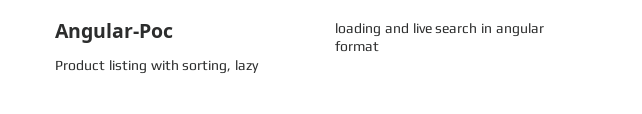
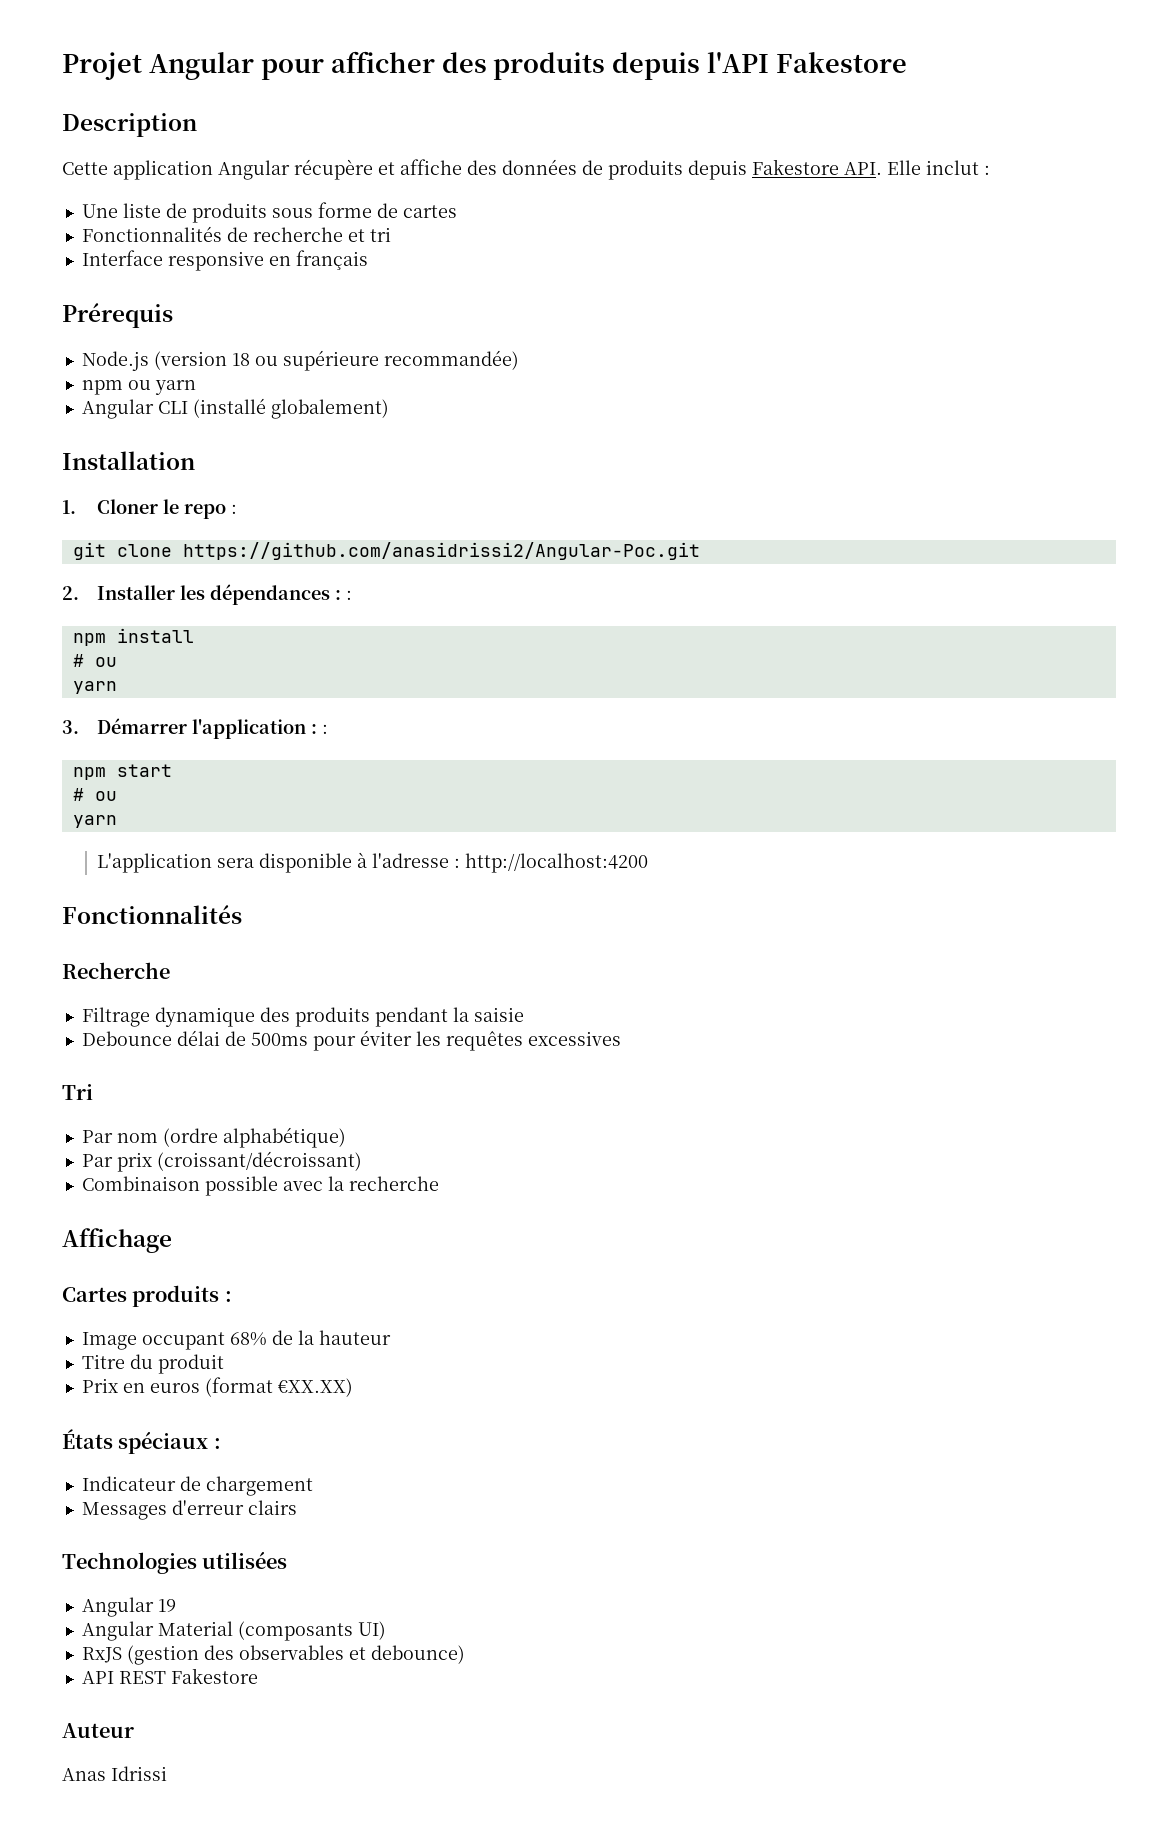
- Angular-Poc
- Product listing with sorting, lazy loading and live search in angular format
+ Projet Angular pour afficher des produits depuis l'API Fakestore
+ Description
+ Cette application Angular récupère et affiche des données de produits depuis Fakestore API. Elle inclut :
+ Une liste de produits sous forme de cartes
+ Fonctionnalités de recherche et tri
+ Interface responsive en français
+ Prérequis
+ Node.js (version 18 ou supérieure recommandée)
+ npm ou yarn
+ Angular CLI (installé globalement)
+ Installation
+ 1. Cloner le repo :
+ git clone https://github.com/anasidrissi2/Angular-Poc.git
+ 2. Installer les dépendances : :
+ npm install
+ # ou
+ yarn
+ 3. Démarrer l'application : :
+ npm start
+ # ou
+ yarn
+ L'application sera disponible à l'adresse : http://localhost:4200
+ Fonctionnalités
+ Recherche
+ Filtrage dynamique des produits pendant la saisie
+ Debounce délai de 500ms pour éviter les requêtes excessives
+ Tri
+ Par nom (ordre alphabétique)
+ Par prix (croissant/décroissant)
+ Combinaison possible avec la recherche
+ Affichage
+ Cartes produits :
+ Image occupant 68% de la hauteur
+ Titre du produit
+ Prix en euros (format €XX.XX)
+ États spéciaux :
+ Indicateur de chargement
+ Messages d'erreur clairs
+ Technologies utilisées
+ Angular 19
+ Angular Material (composants UI)
+ RxJS (gestion des observables et debounce)
+ API REST Fakestore
+ Auteur
+ Anas Idrissi

